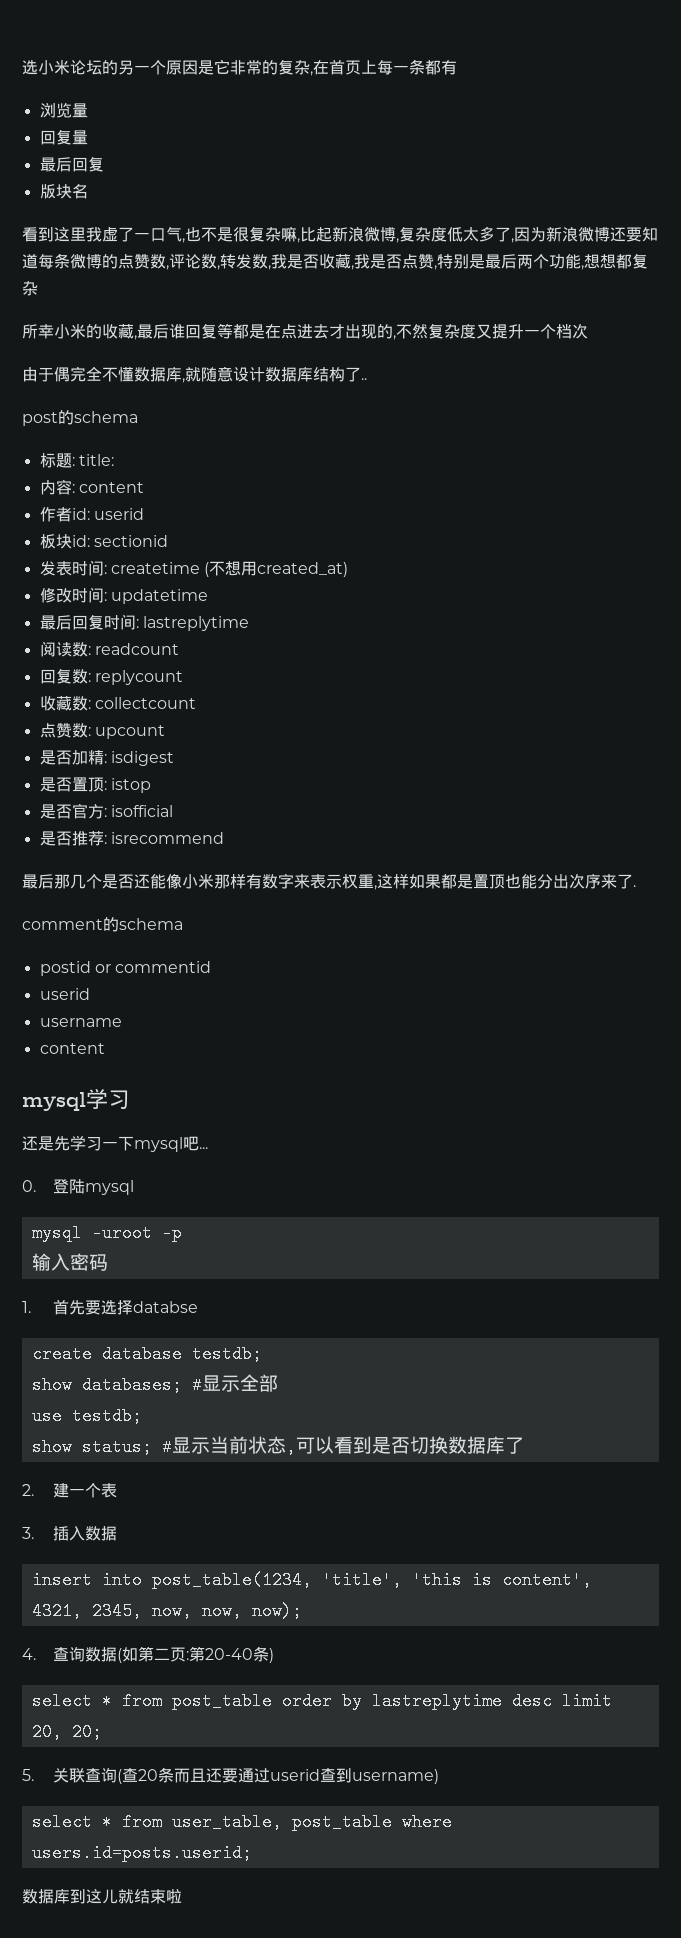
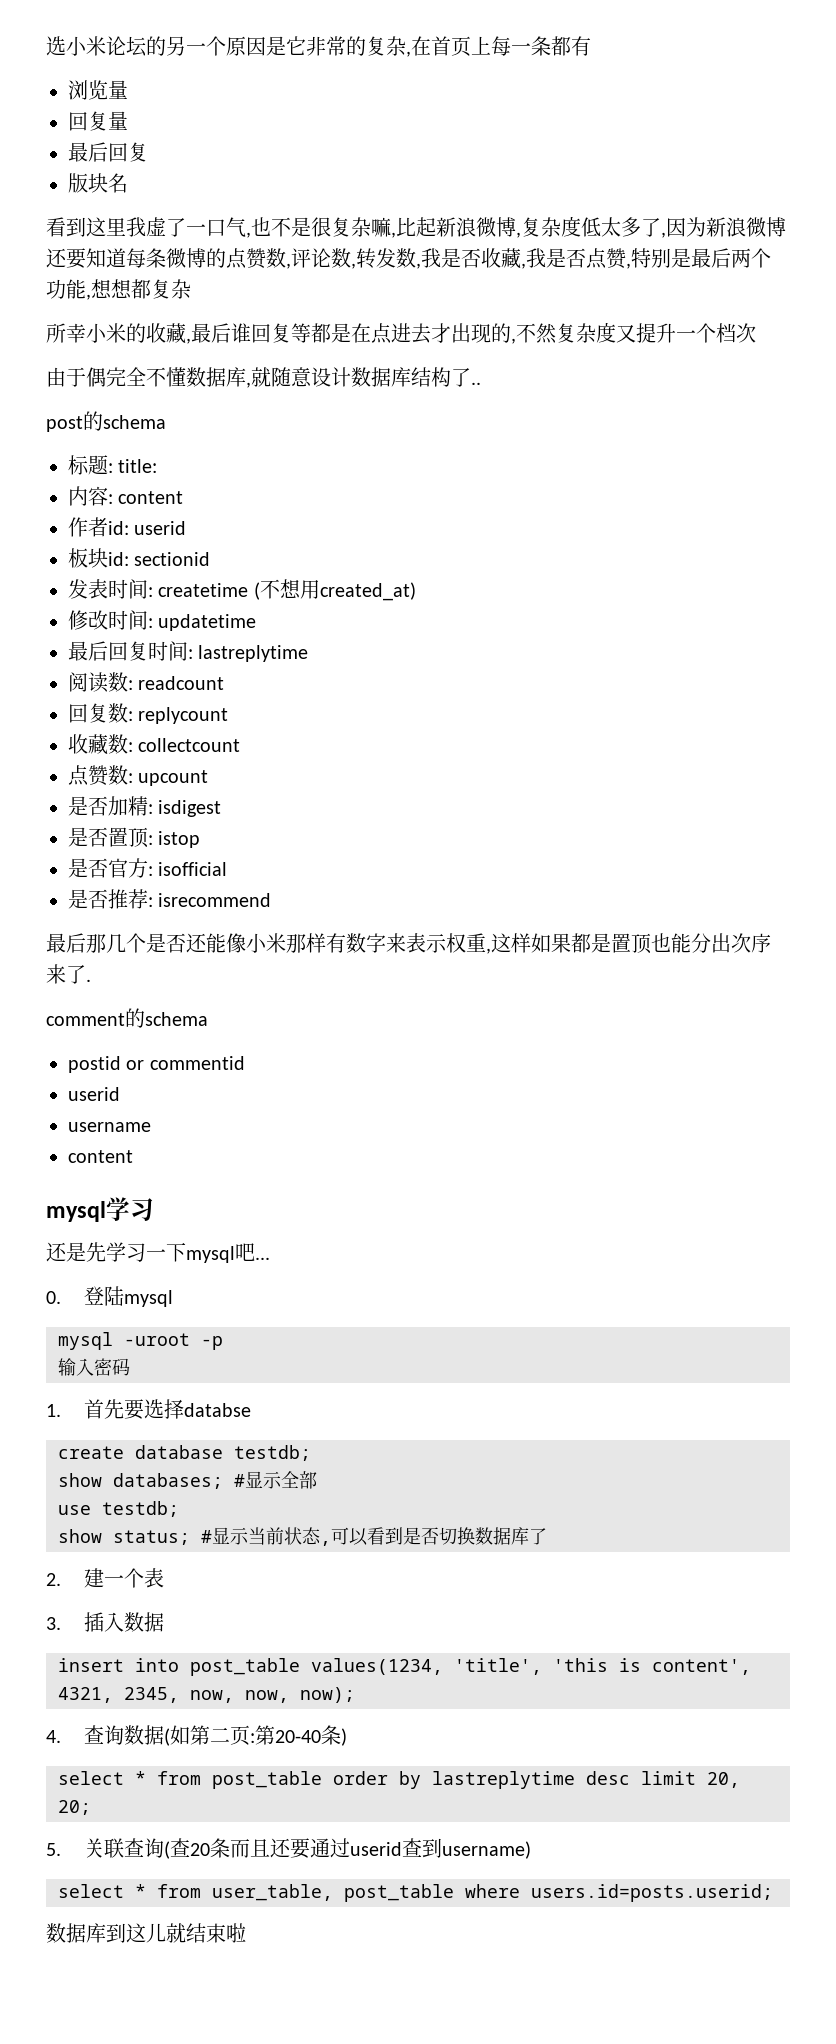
- insert into post_table(1234, 'title', 'this is content', 4321, 2345, now, now, now);
+ insert into post_table values(1234, 'title', 'this is content', 4321, 2345, now, now, now);

